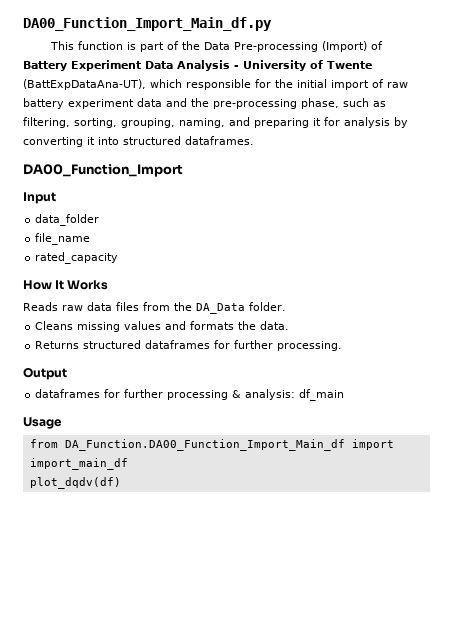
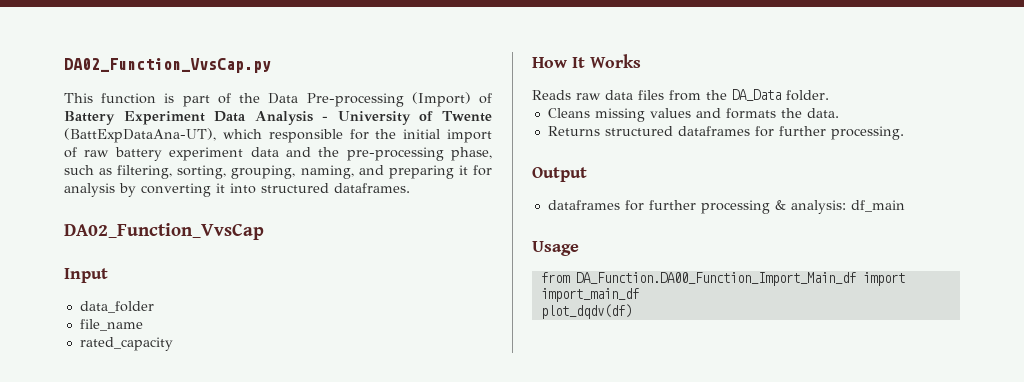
- DA00_Function_Import_Main_df.py
+ DA02_Function_VvsCap.py
- DA00_Function_Import
+ DA02_Function_VvsCap

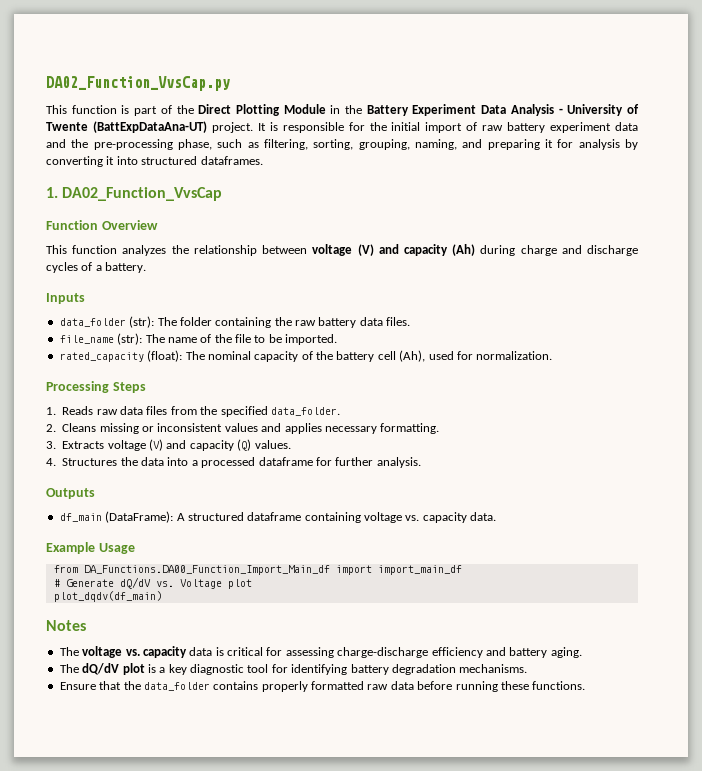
- This function is part of the Data Pre-processing (Import) of Battery Experiment Data Analysis - University of Twente (BattExpDataAna-UT), which responsible for the initial import of raw battery experiment data and the pre-processing phase, such as filtering, sorting, grouping, naming, and preparing it for analysis by converting it into structured dataframes.
+ This function is part of the Direct Plotting Module in the Battery Experiment Data Analysis - University of Twente (BattExpDataAna-UT) project. It is responsible for the initial import of raw battery experiment data and the pre-processing phase, such as filtering, sorting, grouping, naming, and preparing it for analysis by converting it into structured dataframes.
- DA02_Function_VvsCap
+ 1. DA02_Function_VvsCap
- Input
- data_folder
- file_name
- rated_capacity
- How It Works
- Reads raw data files from the DA_Data folder.
- Cleans missing values and formats the data.
- Returns structured dataframes for further processing.
- Output
- dataframes for further processing & analysis: df_main
- Usage
+ Function Overview
+ This function analyzes the relationship between voltage (V) and capacity (Ah) during charge and discharge cycles of a battery.
+ Inputs
+ data_folder (str): The folder containing the raw battery data files.
+ file_name (str): The name of the file to be imported.
+ rated_capacity (float): The nominal capacity of the battery cell (Ah), used for normalization.
+ Processing Steps
+ 1. Reads raw data files from the specified data_folder.
+ 2. Cleans missing or inconsistent values and applies necessary formatting.
+ 3. Extracts voltage (V) and capacity (Q) values.
+ 4. Structures the data into a processed dataframe for further analysis.
+ Outputs
+ df_main (DataFrame): A structured dataframe containing voltage vs. capacity data.
+ Example Usage
- from DA_Function.DA00_Function_Import_Main_df import import_main_df
+ from DA_Functions.DA00_Function_Import_Main_df import import_main_df
- plot_dqdv(df)
+ # Generate dQ/dV vs. Voltage plot
+ plot_dqdv(df_main)
+ Notes
+ The voltage vs. capacity data is critical for assessing charge-discharge efficiency and battery aging.
+ The dQ/dV plot is a key diagnostic tool for identifying battery degradation mechanisms.
+ Ensure that the data_folder contains properly formatted raw data before running these functions.

